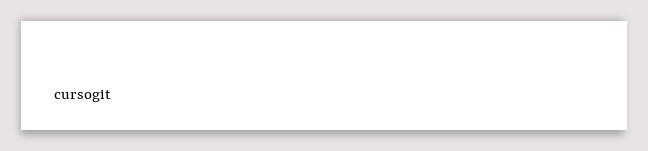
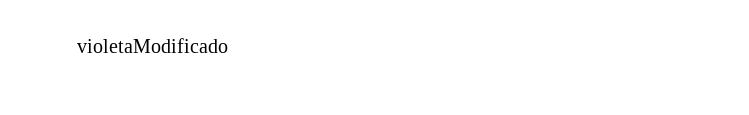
- cursogit
+ violetaModificado

